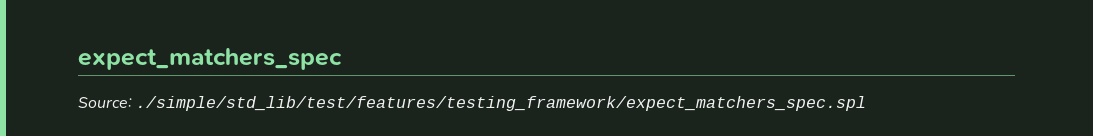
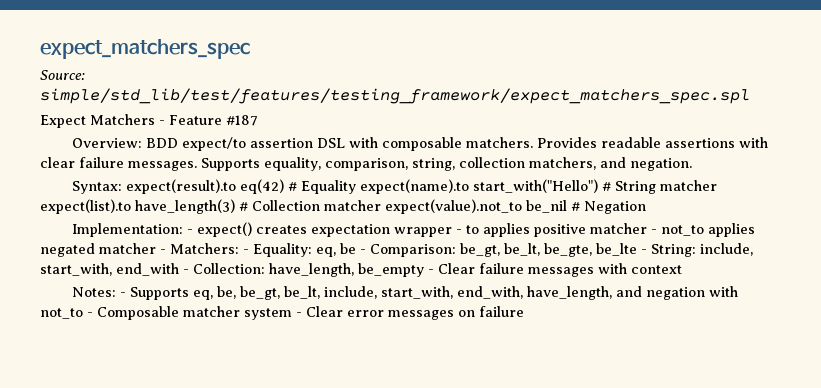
- Source: ./simple/std_lib/test/features/testing_framework/expect_matchers_spec.spl
+ Source: simple/std_lib/test/features/testing_framework/expect_matchers_spec.spl
+ Expect Matchers - Feature #187
+ Overview: BDD expect/to assertion DSL with composable matchers. Provides readable assertions with clear failure messages. Supports equality, comparison, string, collection matchers, and negation.
+ Syntax: expect(result).to eq(42) # Equality expect(name).to start_with("Hello") # String matcher expect(list).to have_length(3) # Collection matcher expect(value).not_to be_nil # Negation
+ Implementation: - expect() creates expectation wrapper - to applies positive matcher - not_to applies negated matcher - Matchers: - Equality: eq, be - Comparison: be_gt, be_lt, be_gte, be_lte - String: include, start_with, end_with - Collection: have_length, be_empty - Clear failure messages with context
+ Notes: - Supports eq, be, be_gt, be_lt, include, start_with, end_with, have_length, and negation with not_to - Composable matcher system - Clear error messages on failure

